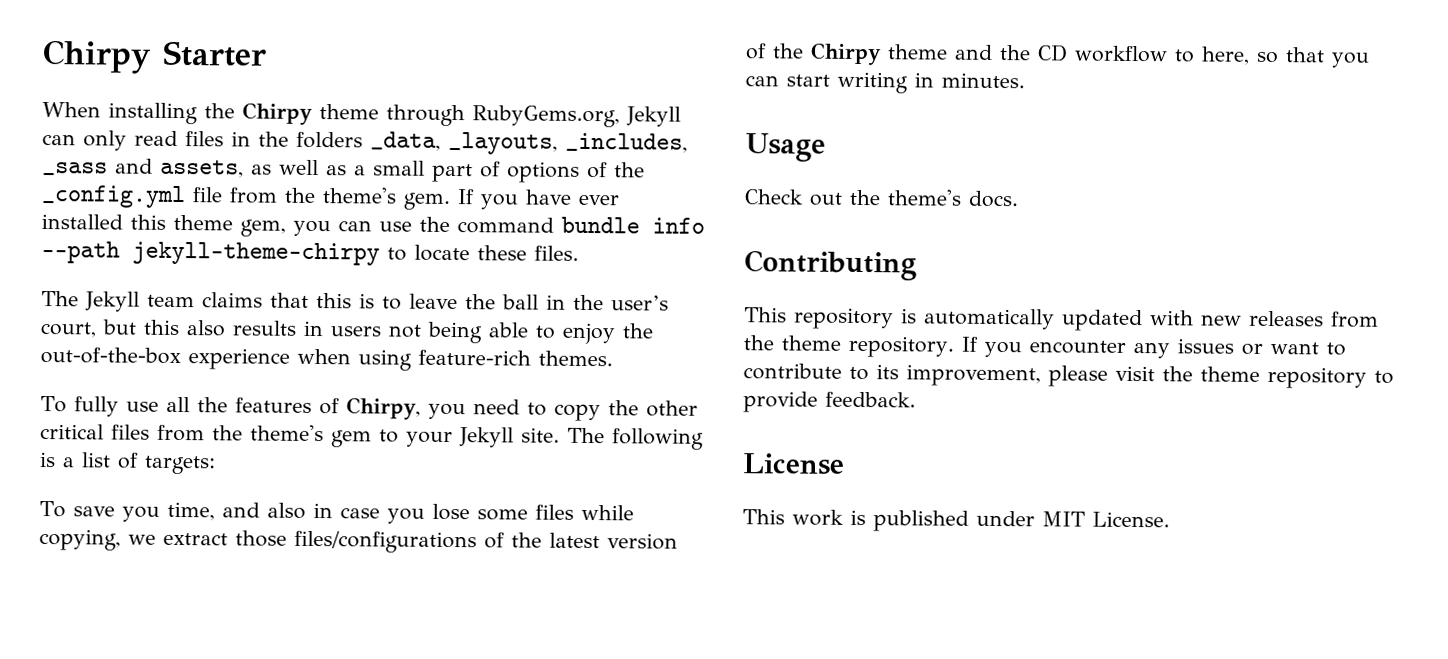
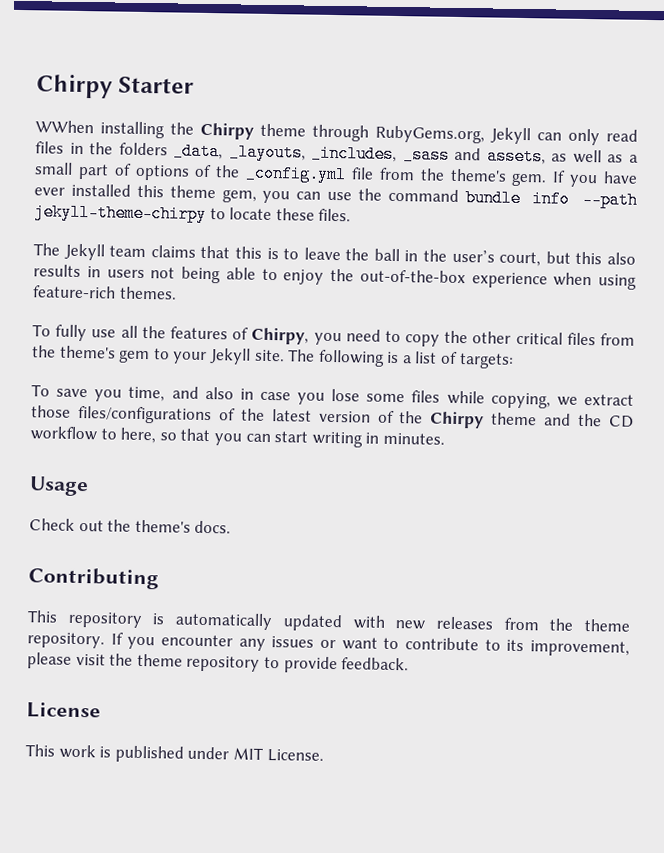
- When installing the Chirpy theme through RubyGems.org, Jekyll can only read files in the folders _data, _layouts, _includes, _sass and assets, as well as a small part of options of the _config.yml file from the theme's gem.
+ WWhen installing the Chirpy theme through RubyGems.org, Jekyll can only read files in the folders _data, _layouts, _includes, _sass and assets, as well as a small part of options of the _config.yml file from the theme's gem.

